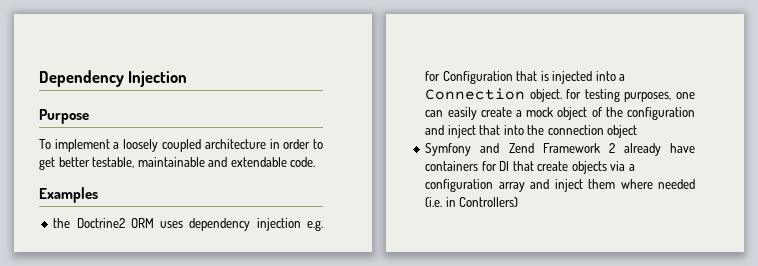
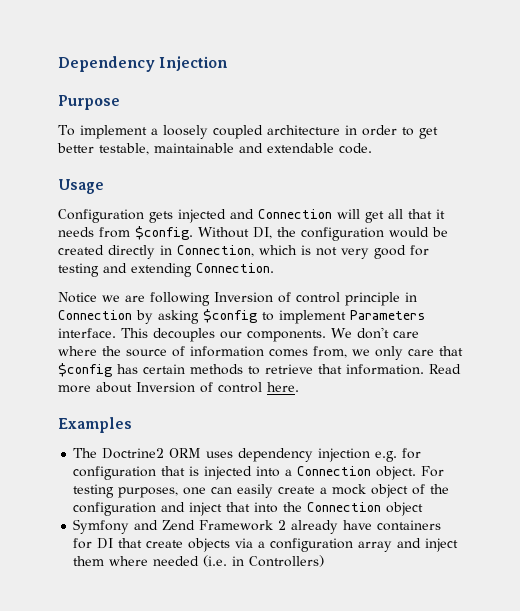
+ Usage
+ Configuration gets injected and Connection will get all that it needs from $config. Without DI, the configuration would be created directly in Connection, which is not very good for testing and extending Connection.
+ Notice we are following Inversion of control principle in Connection by asking $config to implement Parameters interface. This decouples our components. We don't care where the source of information comes from, we only care that $config has certain methods to retrieve that information. Read more about Inversion of control here.
- the Doctrine2 ORM uses dependency injection e.g. for Configuration that is injected into a Connection object. for testing purposes, one can easily create a mock object of the configuration and inject that into the connection object
+ The Doctrine2 ORM uses dependency injection e.g. for configuration that is injected into a Connection object. For testing purposes, one can easily create a mock object of the configuration and inject that into the Connection object

